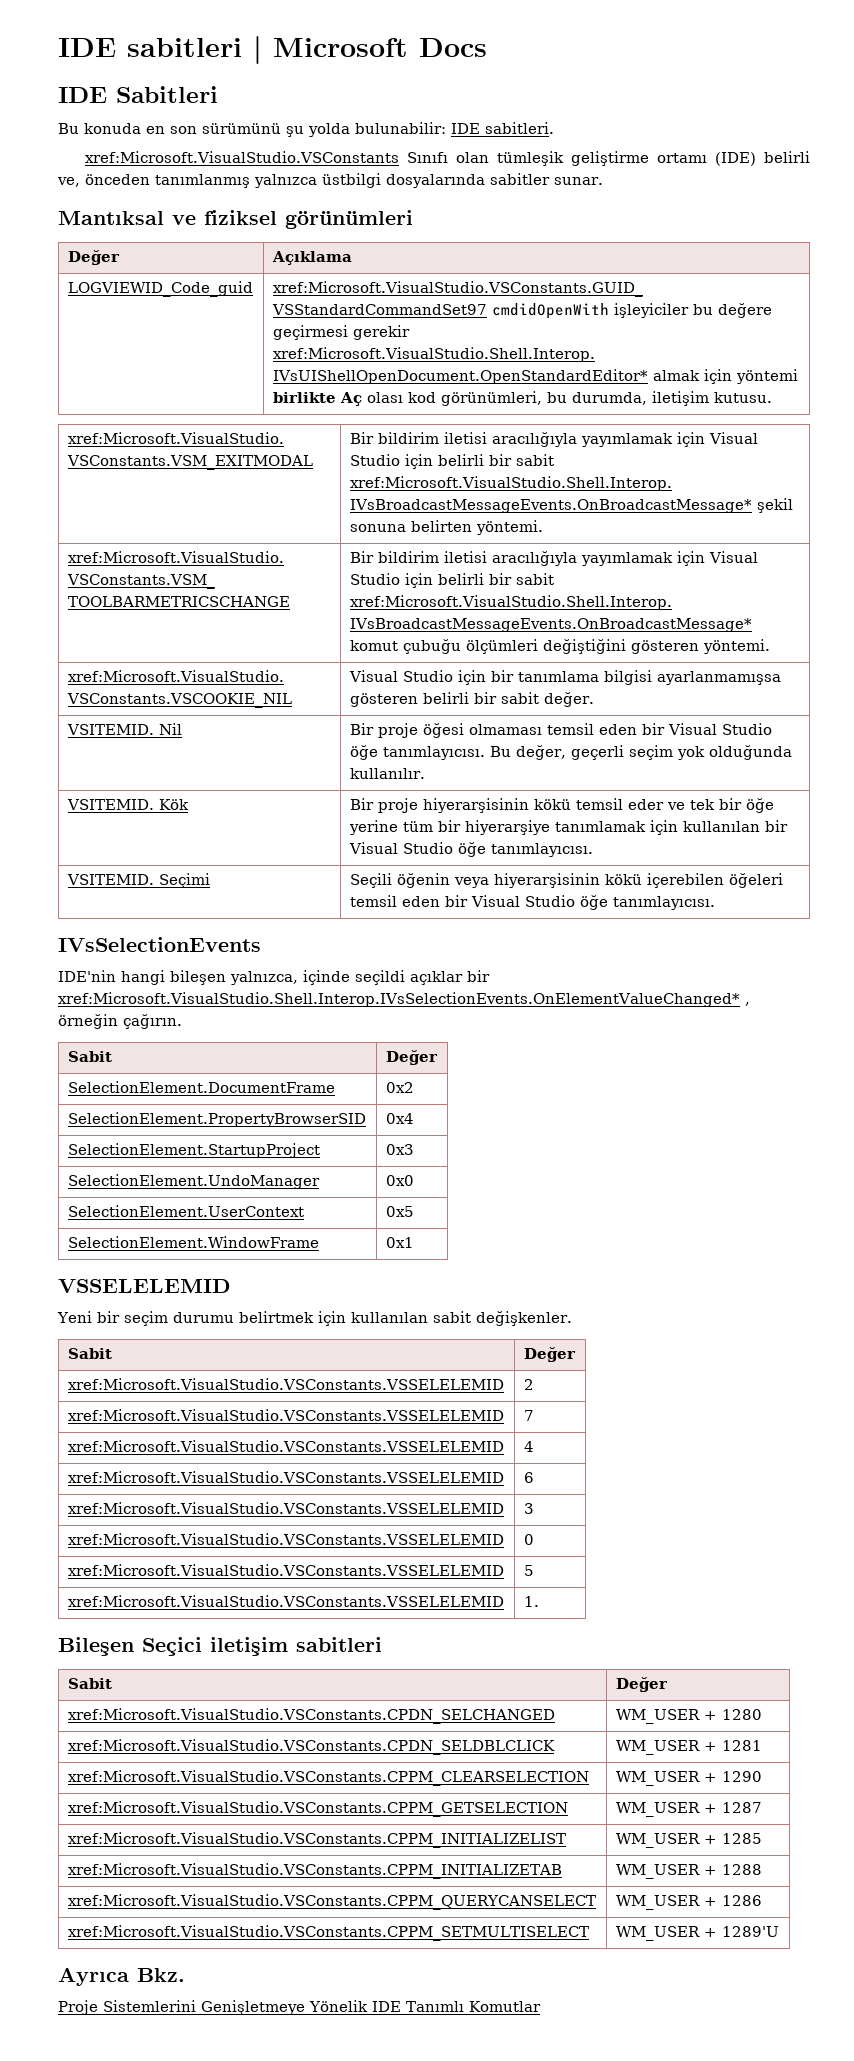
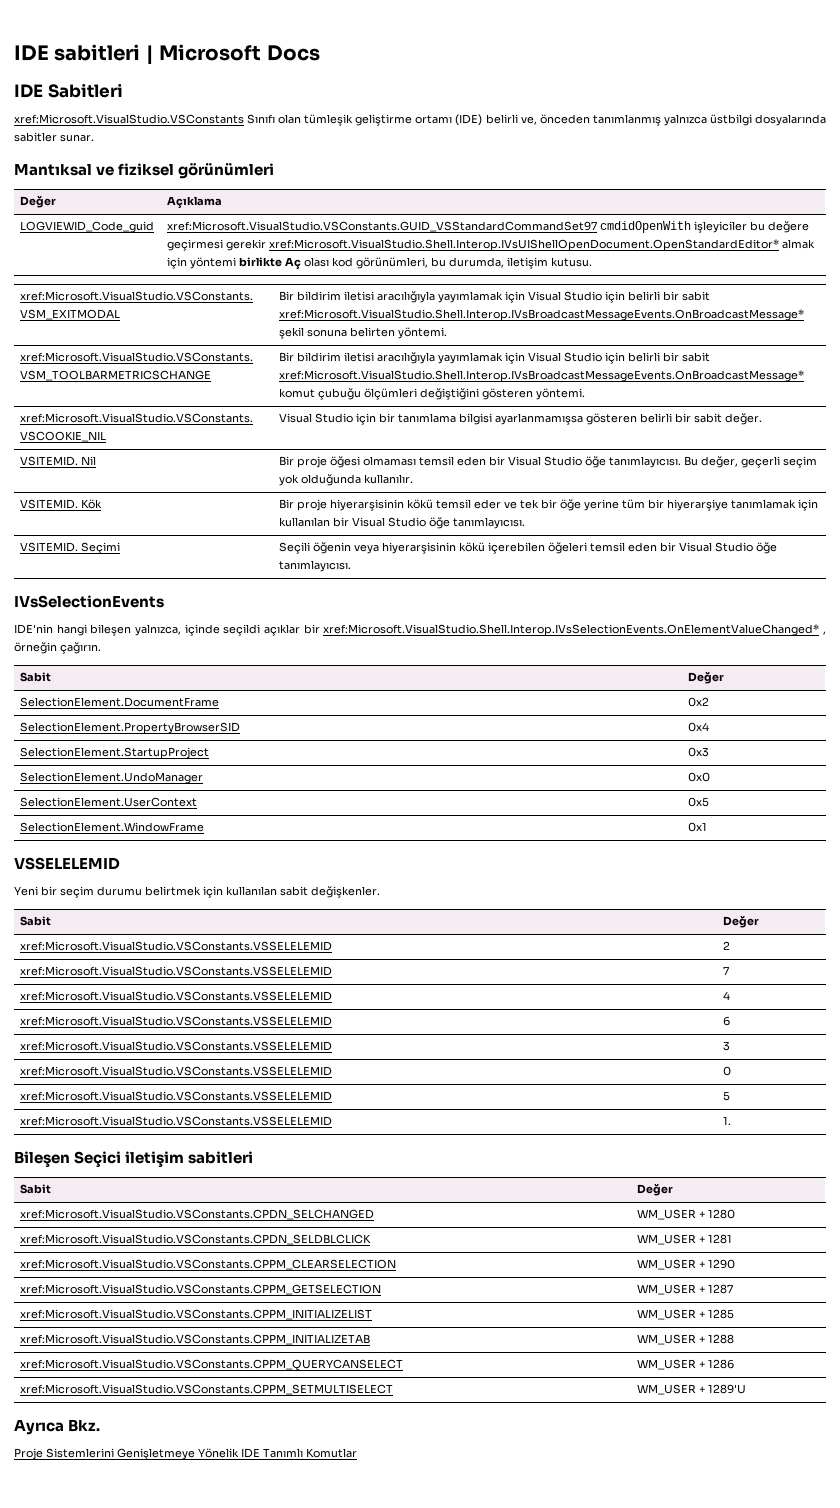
- Bu konuda en son sürümünü şu yolda bulunabilir: IDE sabitleri.

